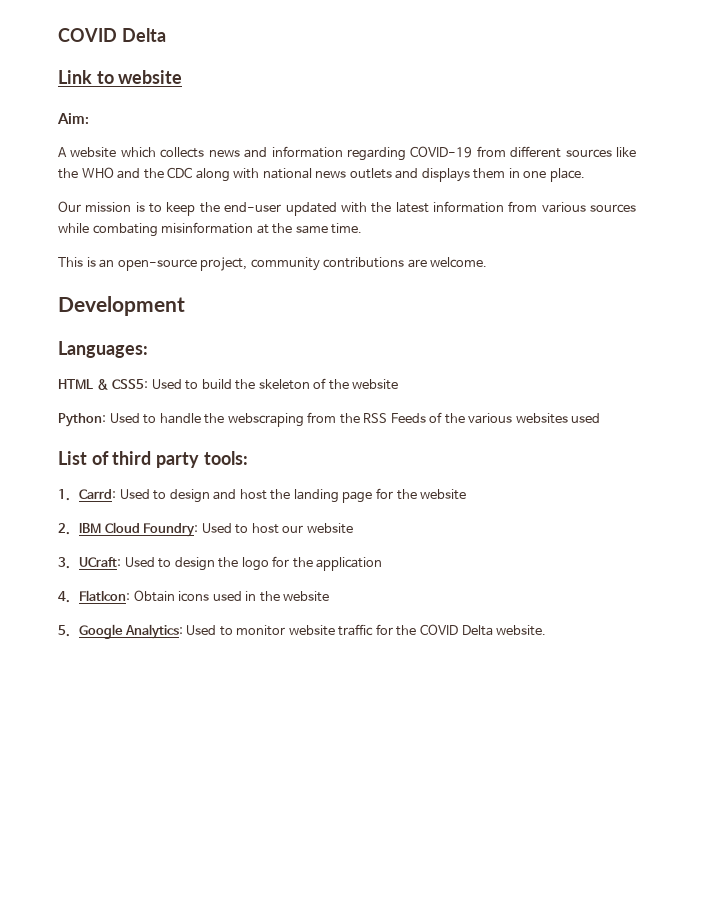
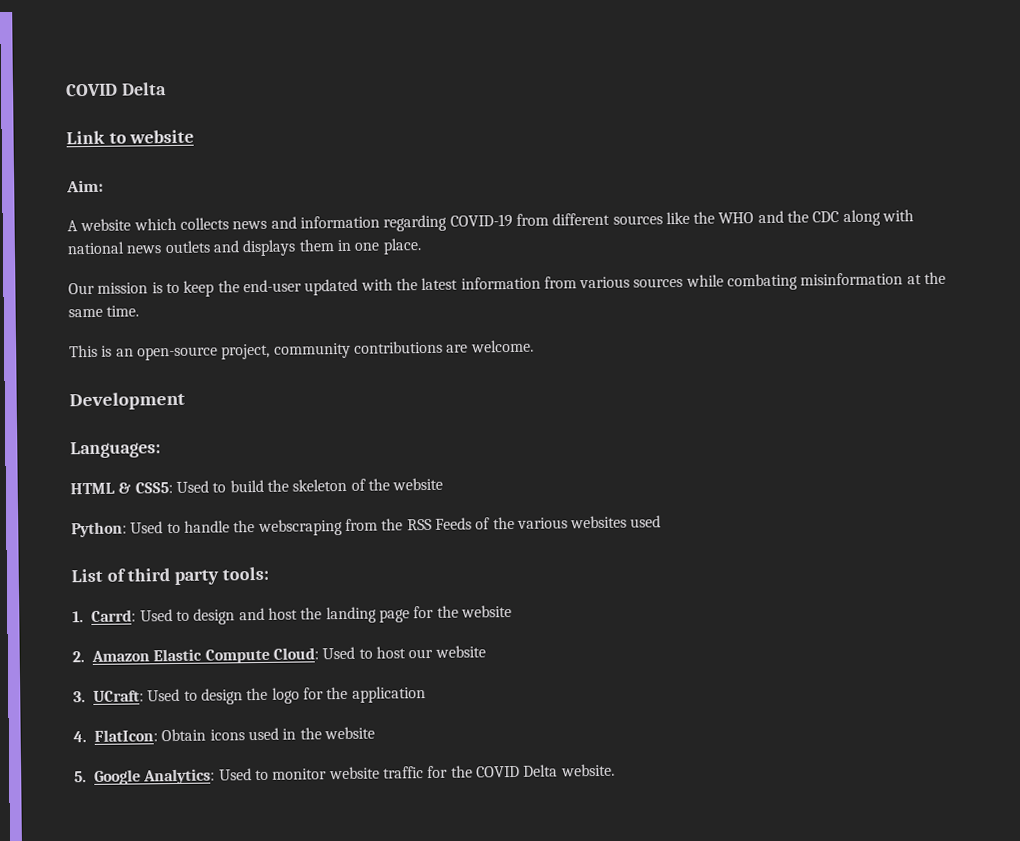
- 2. IBM Cloud Foundry: Used to host our website
+ 2. Amazon Elastic Compute Cloud: Used to host our website

